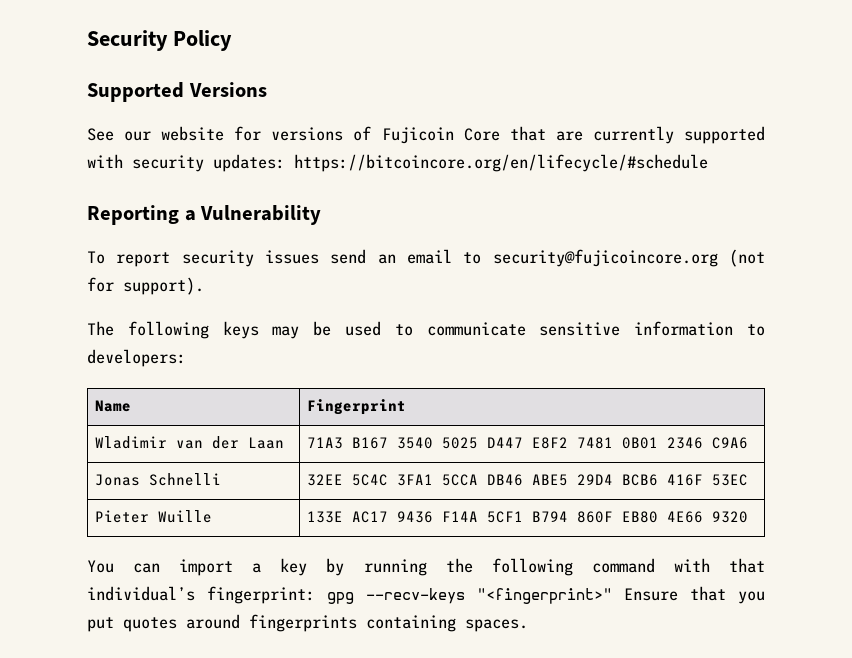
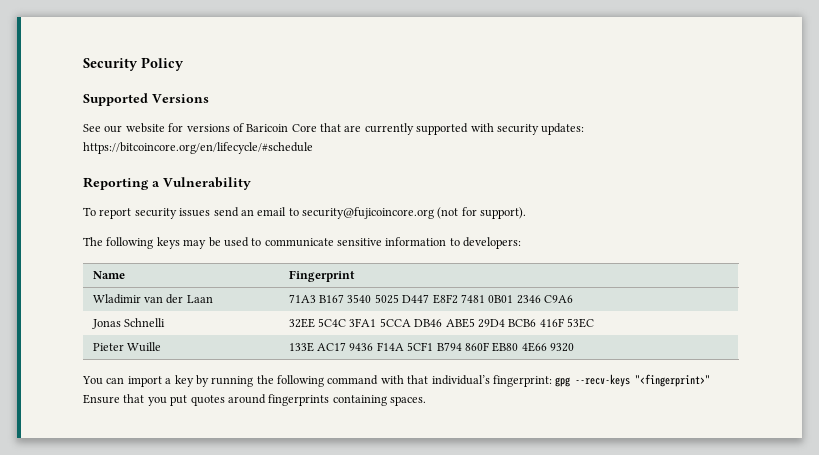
- See our website for versions of Fujicoin Core that are currently supported with security updates: https://bitcoincore.org/en/lifecycle/#schedule
+ See our website for versions of Baricoin Core that are currently supported with security updates: https://bitcoincore.org/en/lifecycle/#schedule

